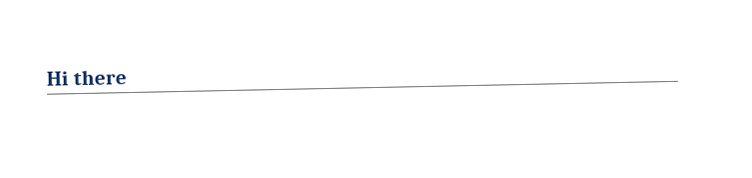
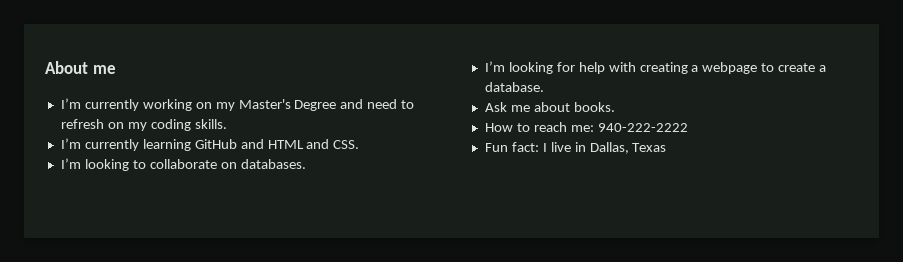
- Hi there
+ About me
+ I’m currently working on my Master's Degree and need to refresh on my coding skills.
+ I’m currently learning GitHub and HTML and CSS.
+ I’m looking to collaborate on databases.
+ I’m looking for help with creating a webpage to create a database.
+ Ask me about books.
+ How to reach me: 940-222-2222
+ Fun fact: I live in Dallas, Texas

